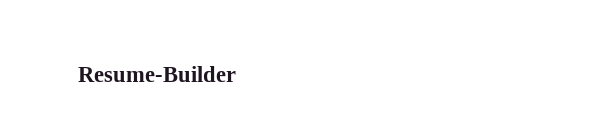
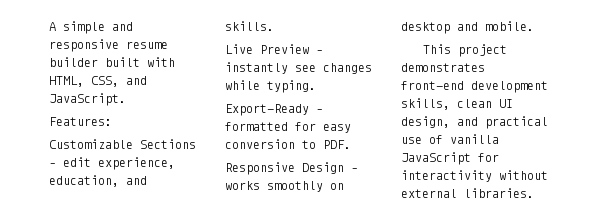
- Resume-Builder
+ A simple and responsive resume builder built with HTML, CSS, and JavaScript.
+ Features:
+ Customizable Sections – edit experience, education, and skills.
+ Live Preview – instantly see changes while typing.
+ Export-Ready – formatted for easy conversion to PDF.
+ Responsive Design – works smoothly on desktop and mobile.
+ This project demonstrates front-end development skills, clean UI design, and practical use of vanilla JavaScript for interactivity without external libraries.

